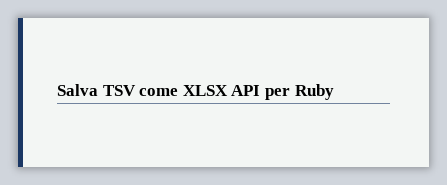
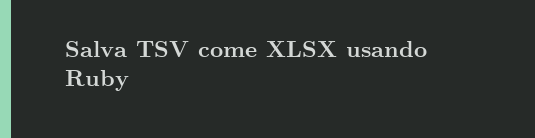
- Salva TSV come XLSX API per Ruby
+ Salva TSV come XLSX usando Ruby

